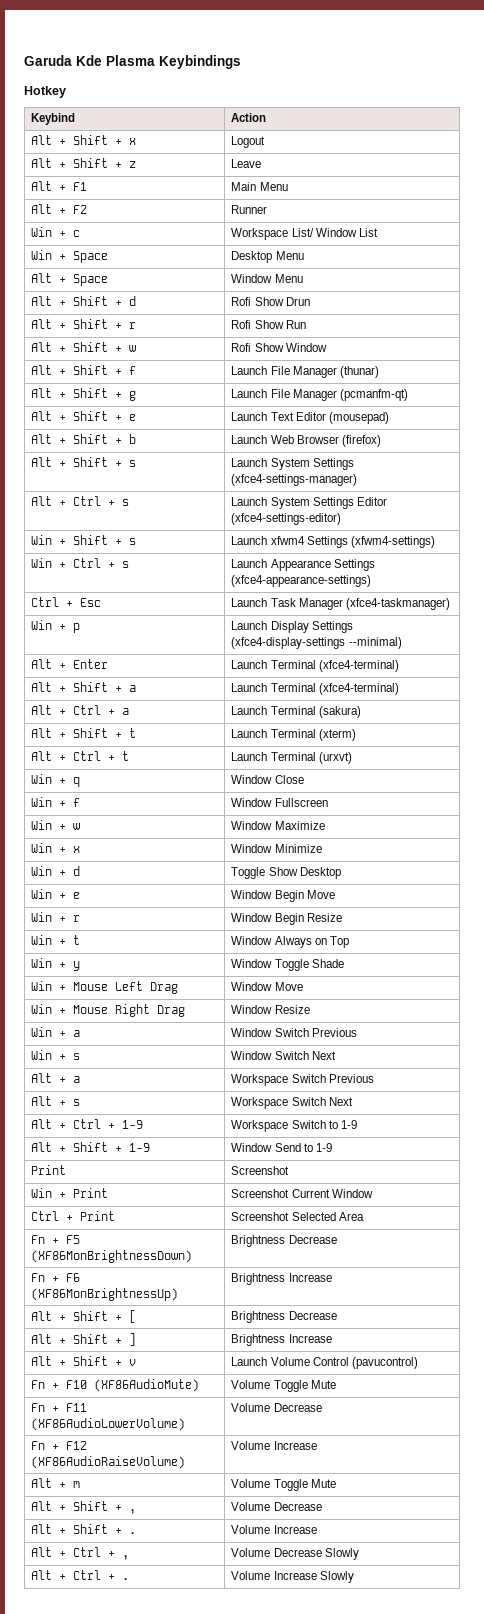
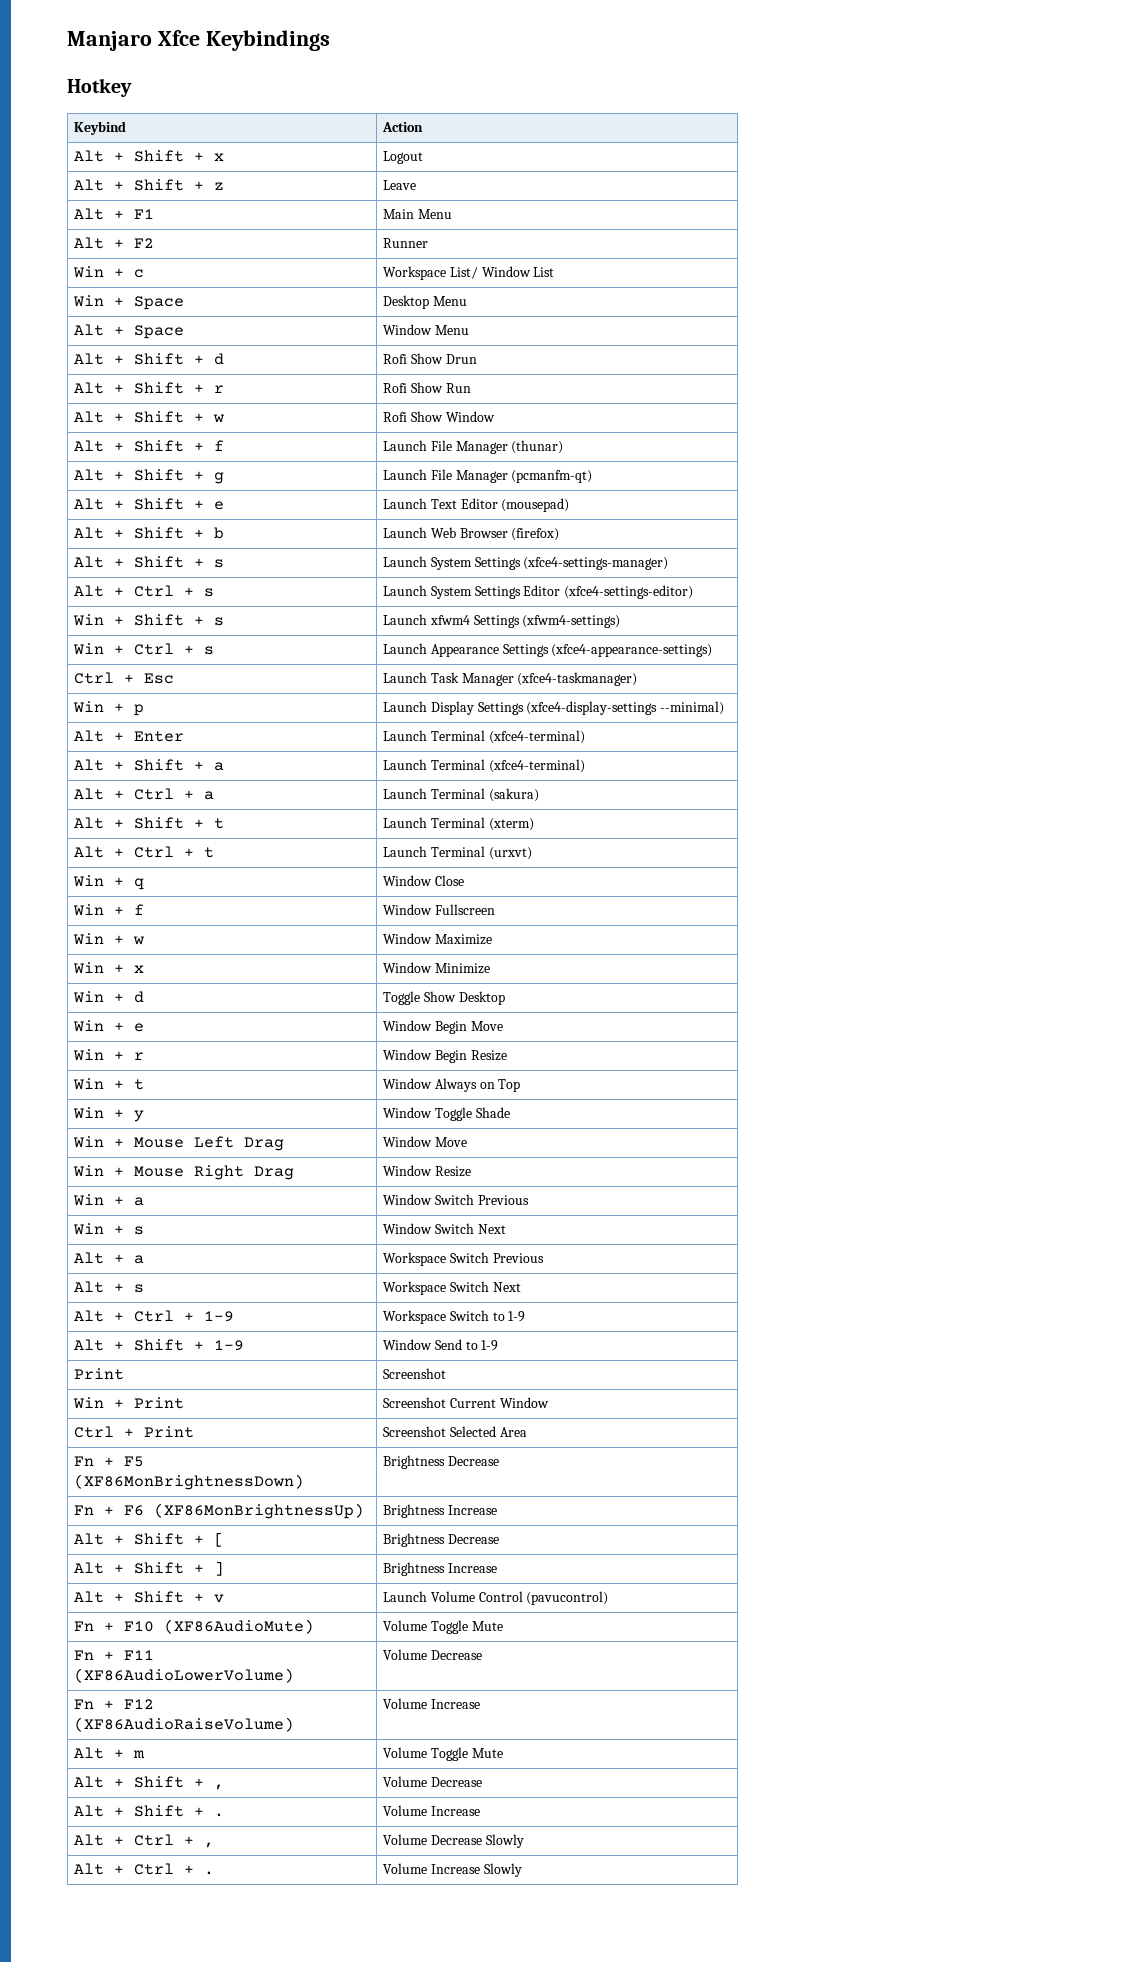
- Garuda Kde Plasma Keybindings
+ Manjaro Xfce Keybindings

